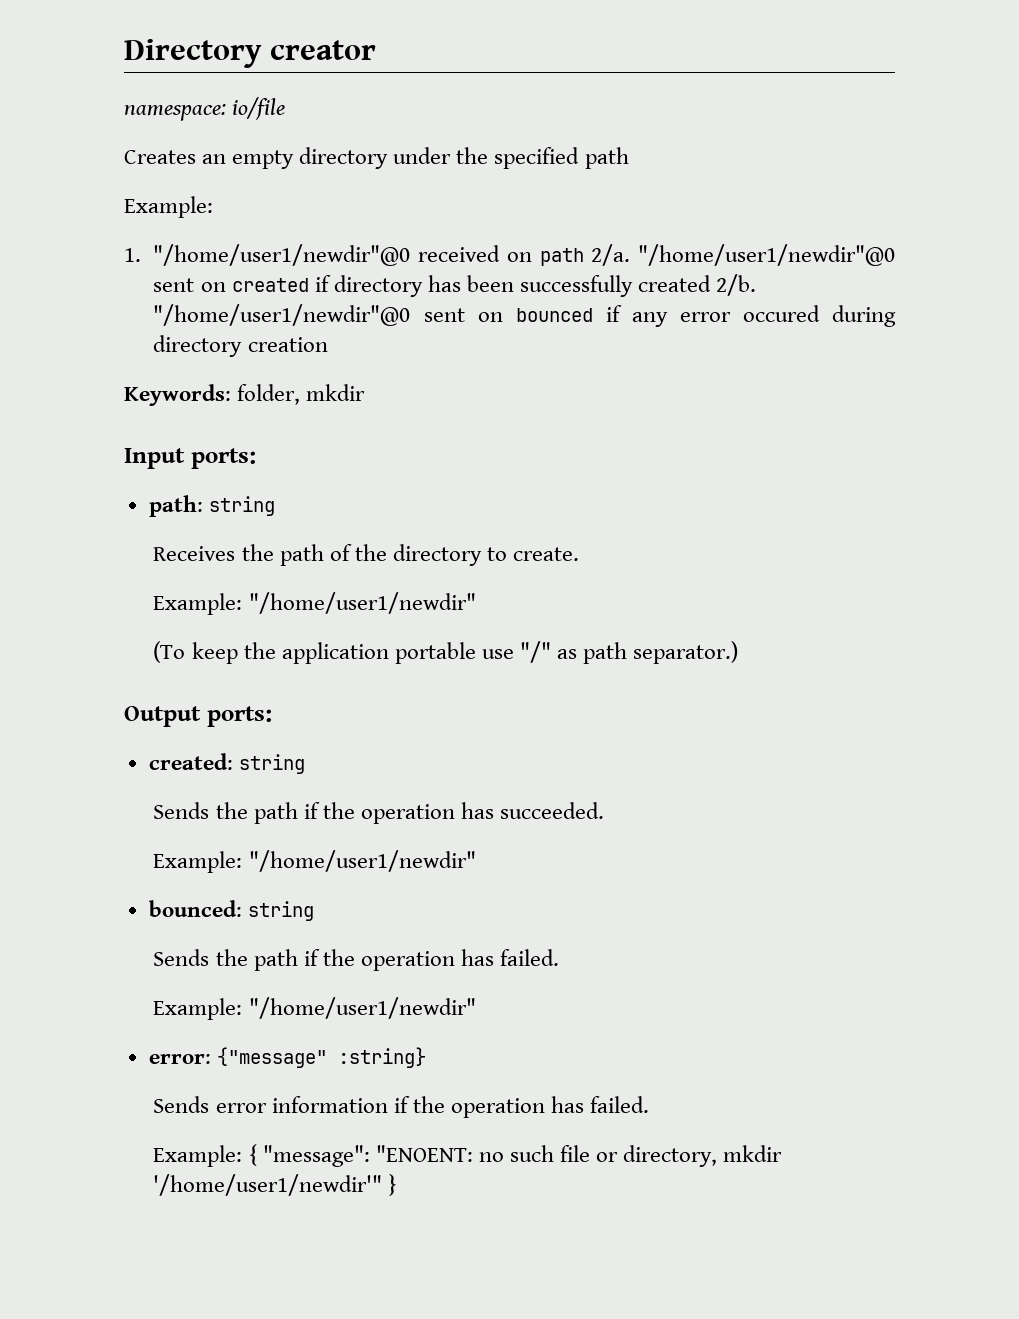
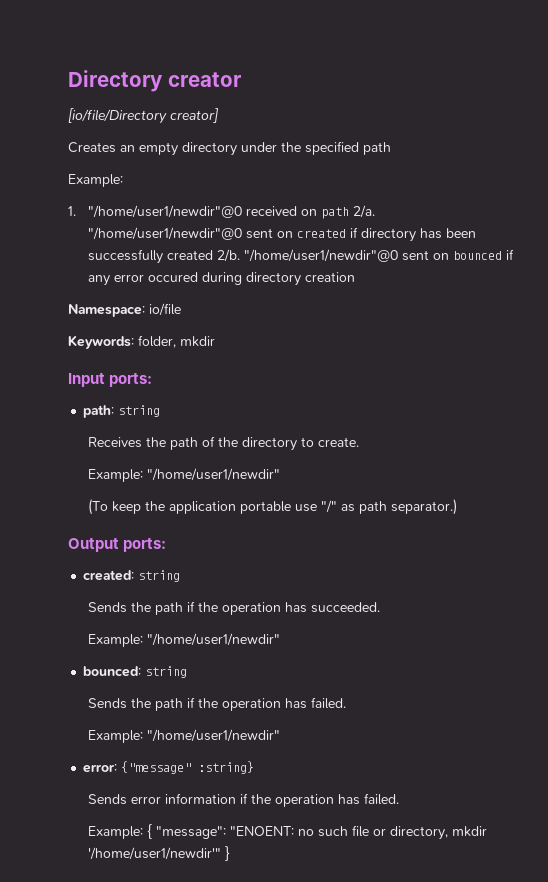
- namespace: io/file
+ [io/file/Directory creator]
+ Namespace: io/file

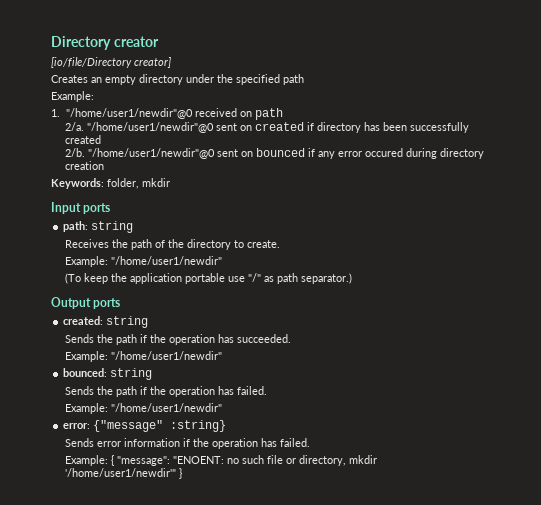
- 1. "/home/user1/newdir"@0 received on path 2/a.
+ 1. "/home/user1/newdir"@0 received on path
+ 2/a.
- "/home/user1/newdir"@0 sent on created if directory has been successfully created 2/b.
+ "/home/user1/newdir"@0 sent on created if directory has been successfully created
+ 2/b.
- Namespace: io/file
- Input ports:
+ Input ports
- Output ports:
+ Output ports

